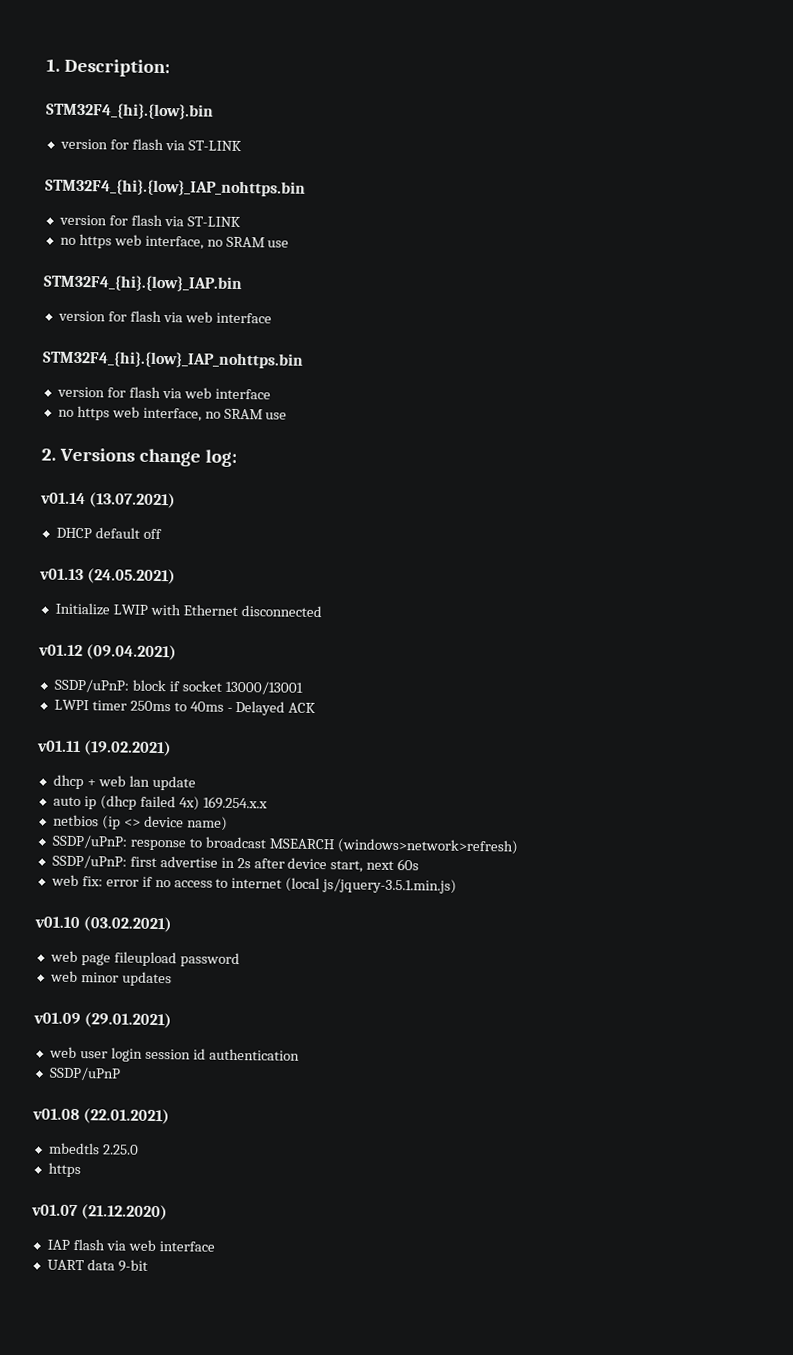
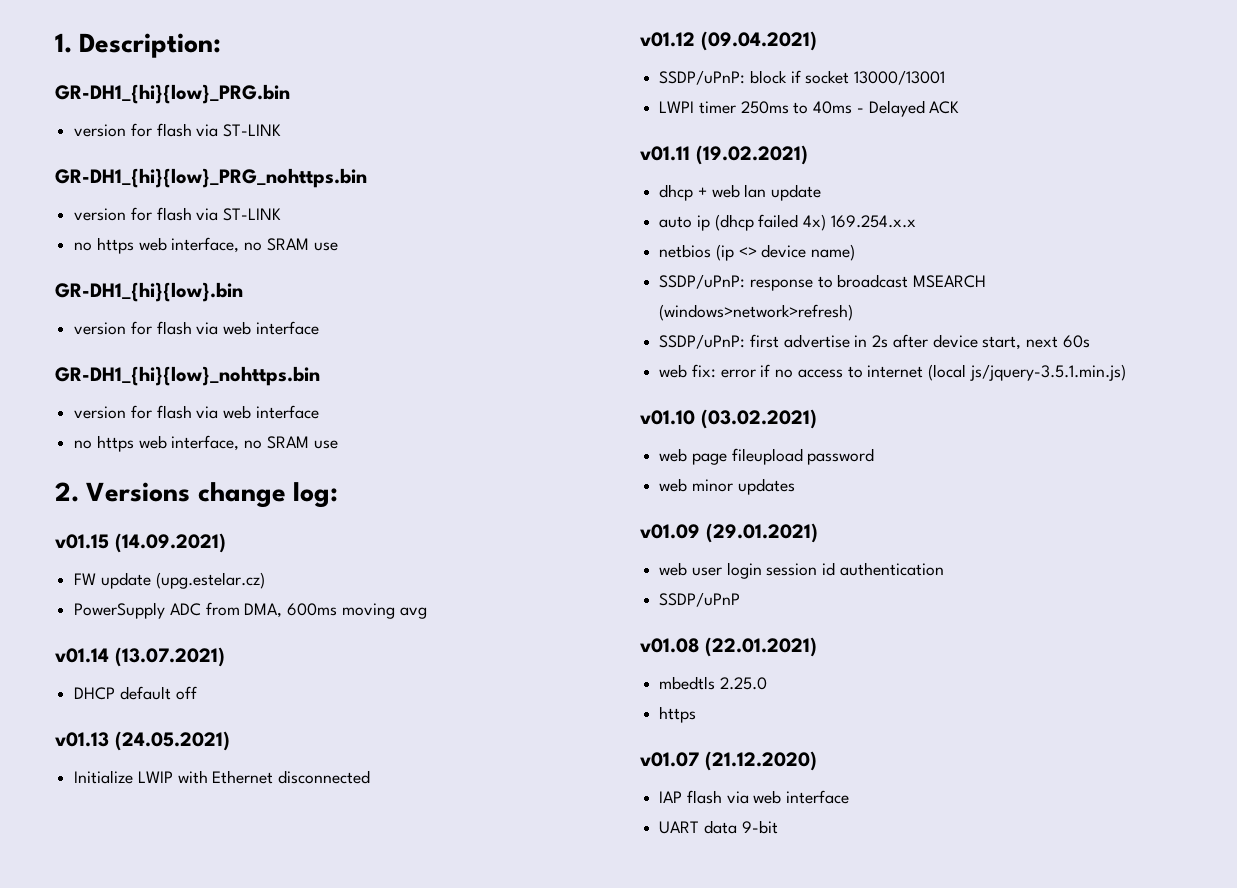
- STM32F4_{hi}.{low}.bin
+ GR-DH1_{hi}{low}_PRG.bin
  version for flash via ST-LINK
- STM32F4_{hi}.{low}_IAP_nohttps.bin
+ GR-DH1_{hi}{low}_PRG_nohttps.bin
- STM32F4_{hi}.{low}_IAP.bin
+ GR-DH1_{hi}{low}.bin
  version for flash via web interface
- STM32F4_{hi}.{low}_IAP_nohttps.bin
+ GR-DH1_{hi}{low}_nohttps.bin
+ v01.15 (14.09.2021)
+ FW update (upg.estelar.cz)
+ PowerSupply ADC from DMA, 600ms moving avg

